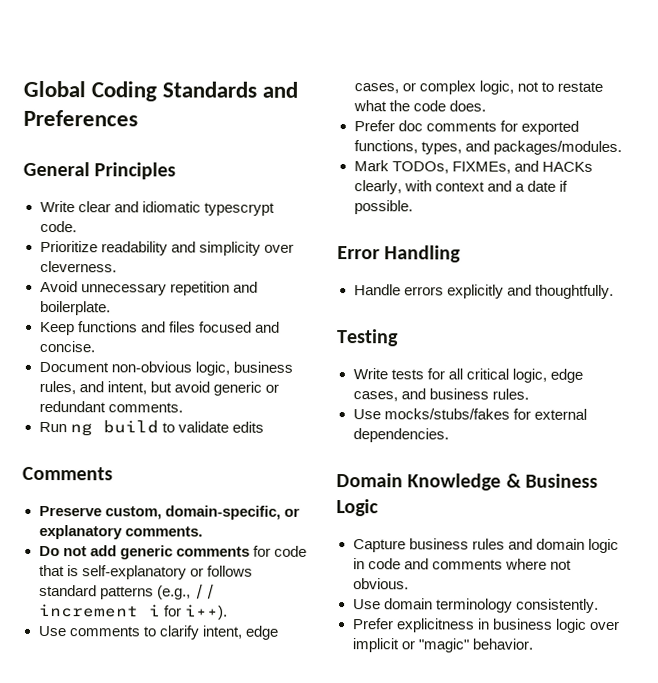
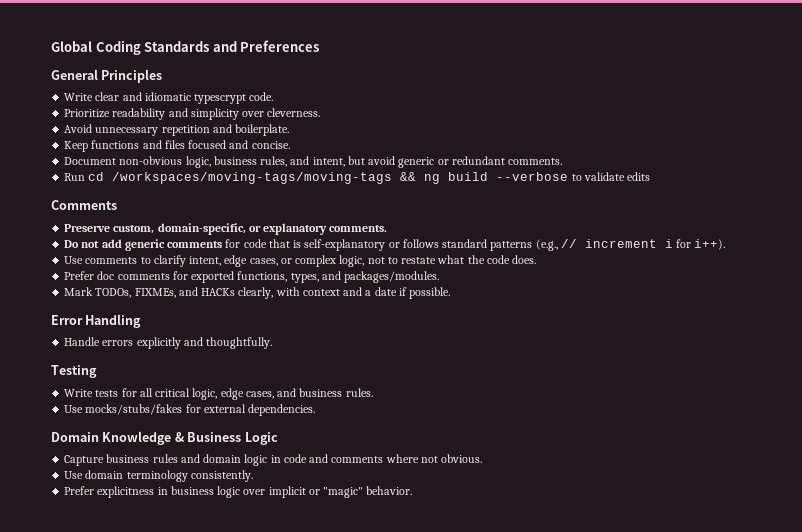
- Run ng build to validate edits
+ Run cd /workspaces/moving-tags/moving-tags && ng build --verbose to validate edits

